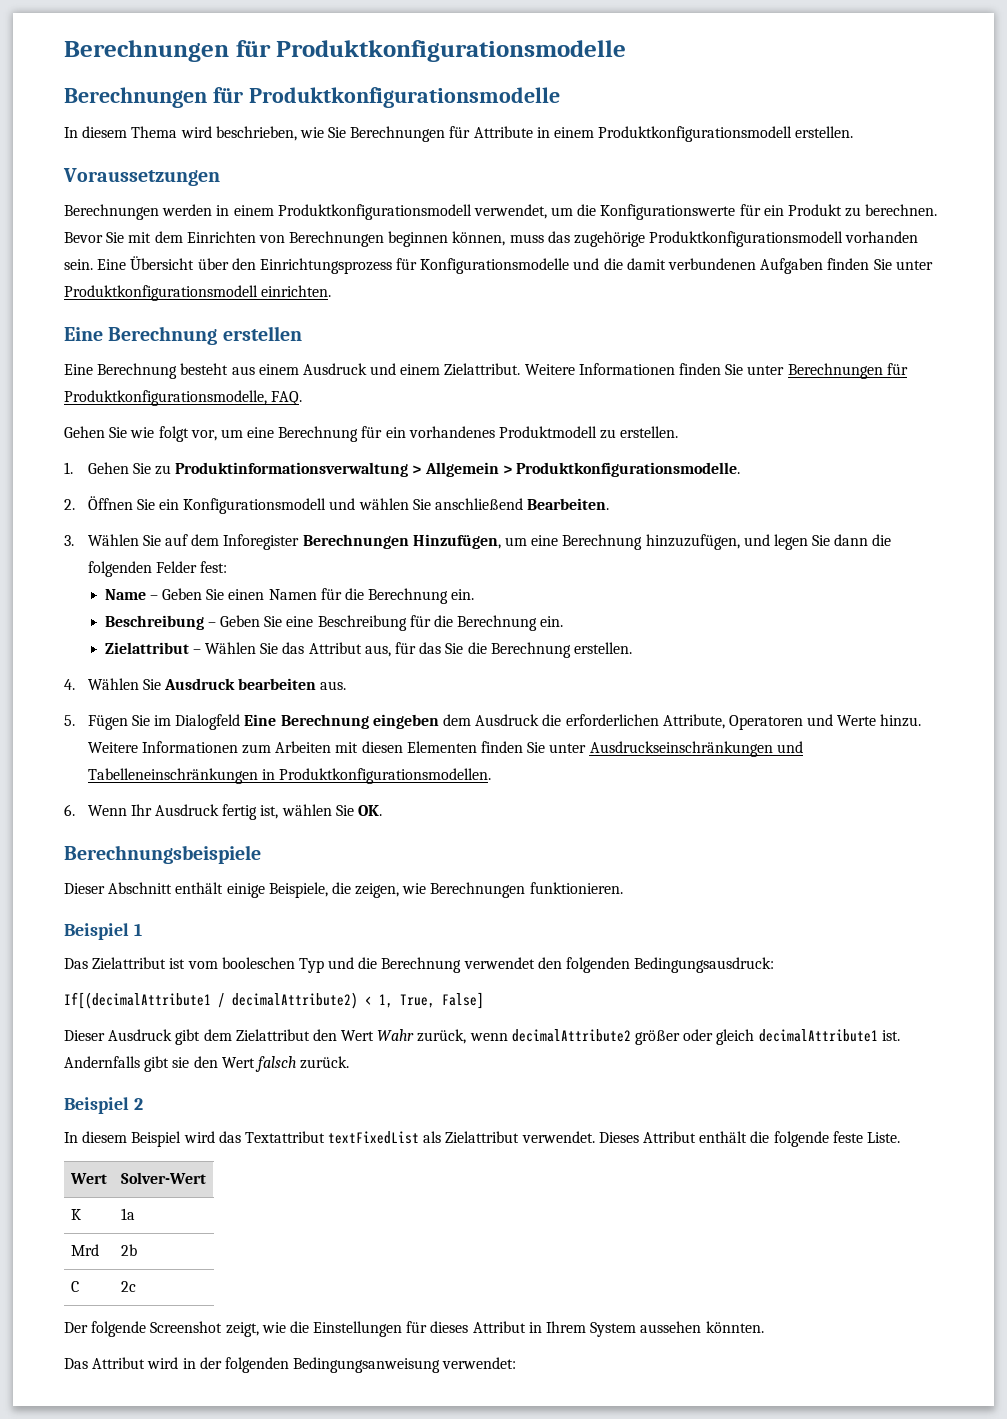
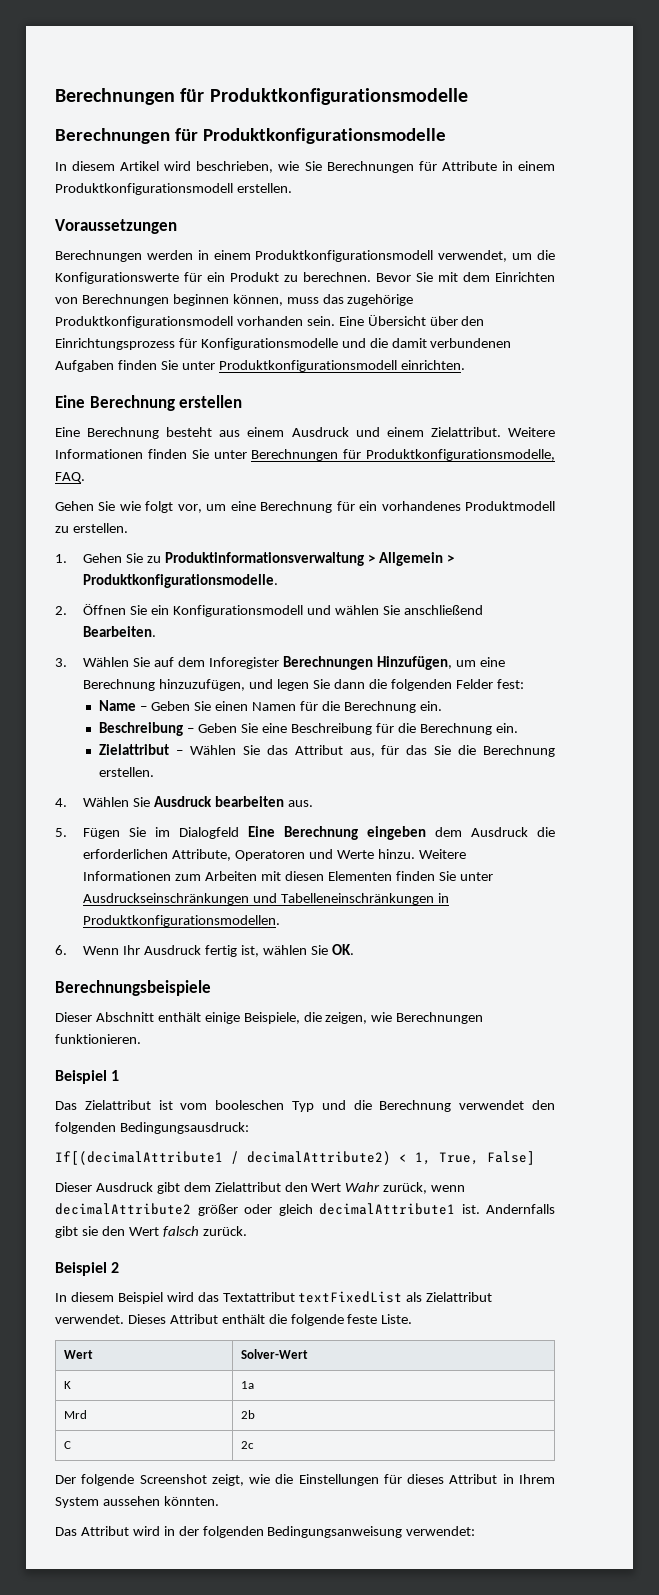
- In diesem Thema wird beschrieben, wie Sie Berechnungen für Attribute in einem Produktkonfigurationsmodell erstellen.
+ In diesem Artikel wird beschrieben, wie Sie Berechnungen für Attribute in einem Produktkonfigurationsmodell erstellen.

